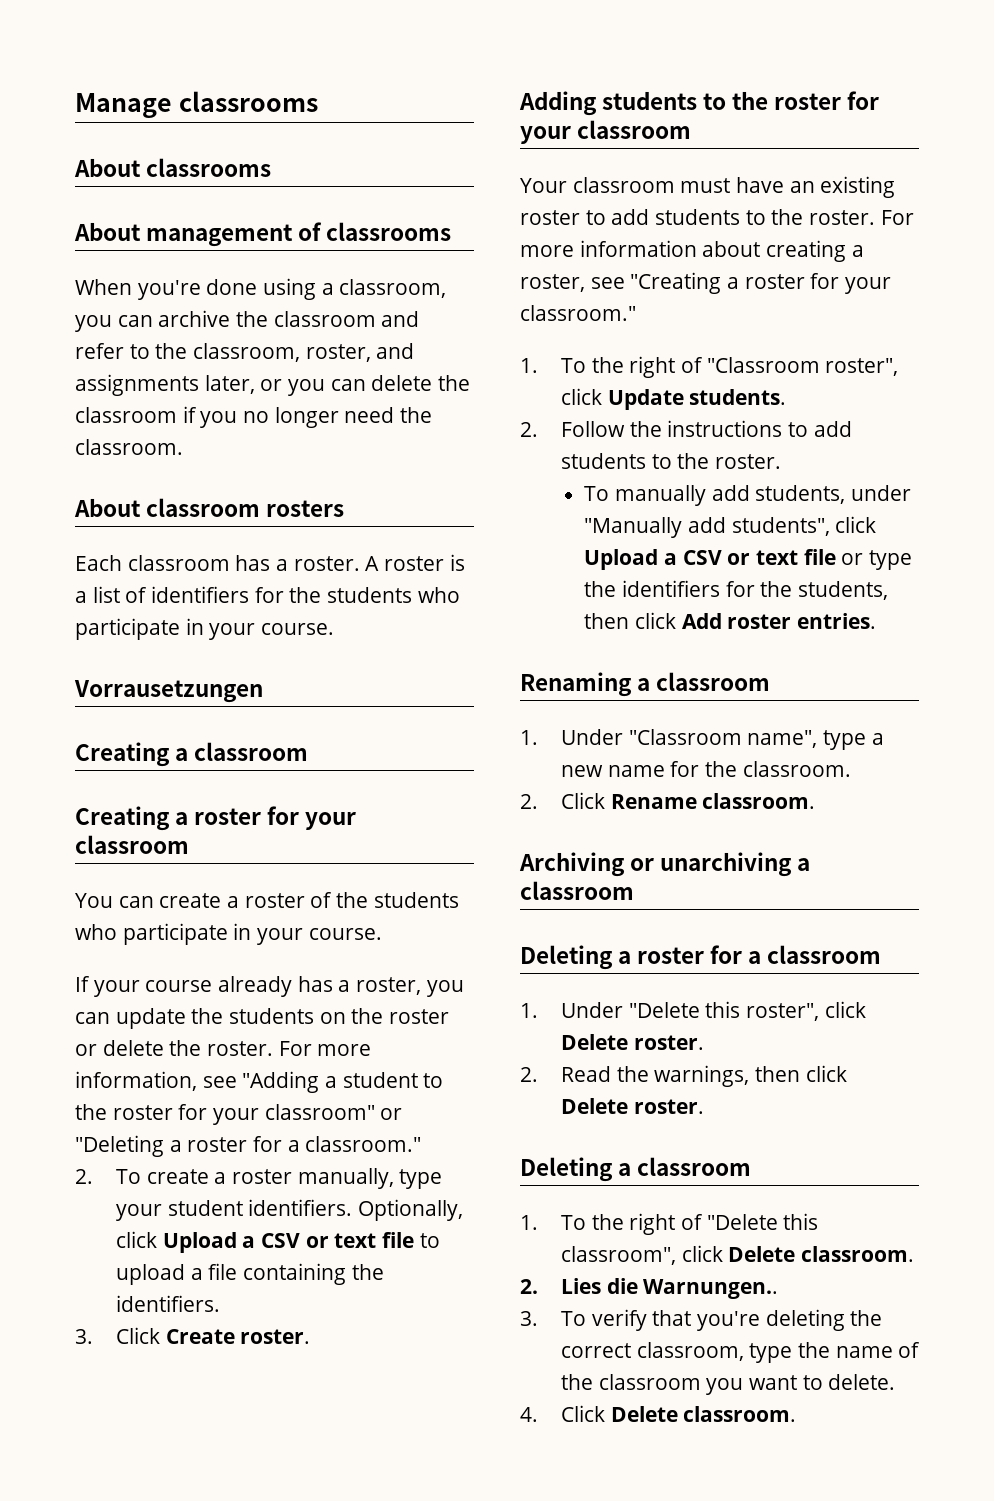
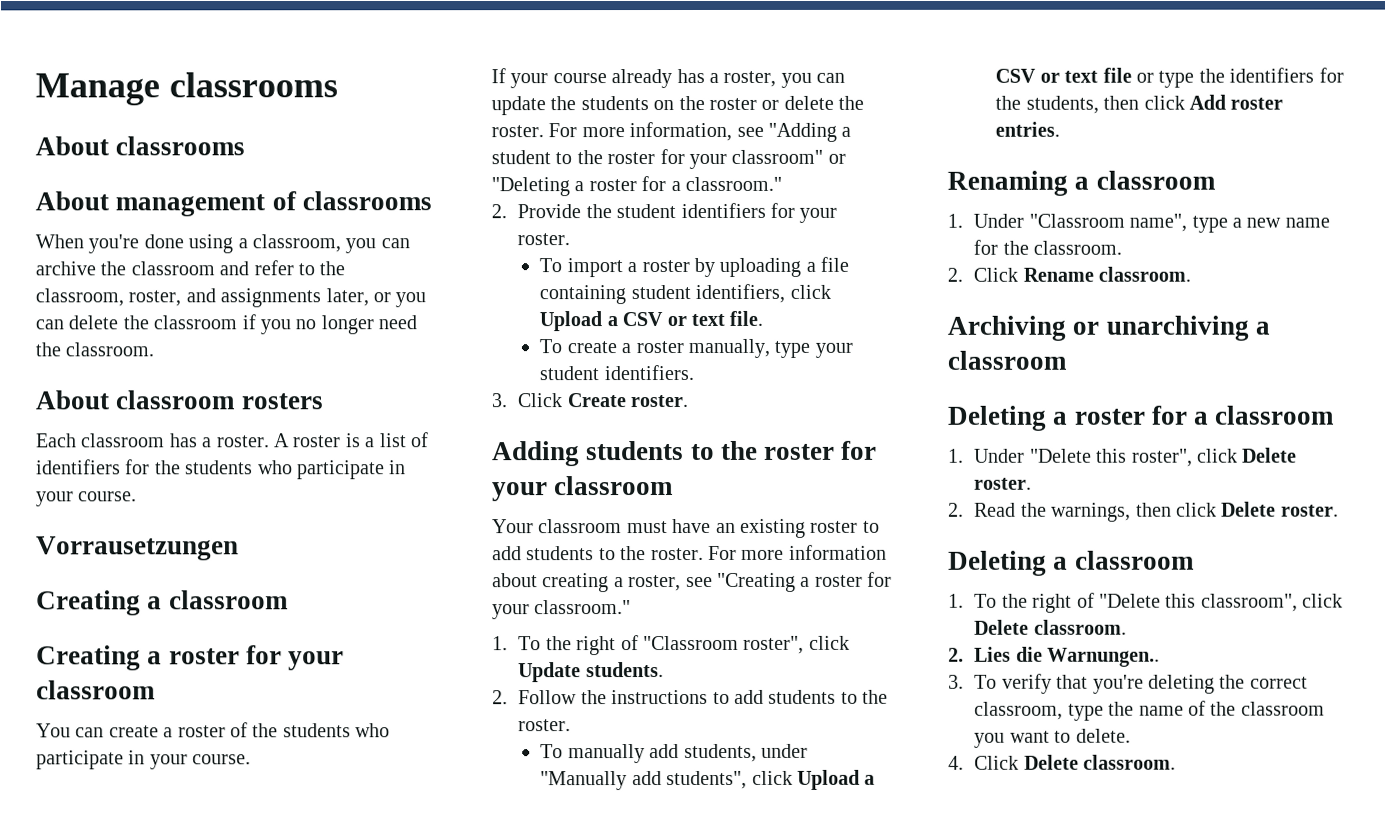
- 2. To create a roster manually, type your student identifiers. Optionally, click Upload a CSV or text file to upload a file containing the identifiers.
+ 2. Provide the student identifiers for your roster.
+ To import a roster by uploading a file containing student identifiers, click Upload a CSV or text file.
+ To create a roster manually, type your student identifiers.

